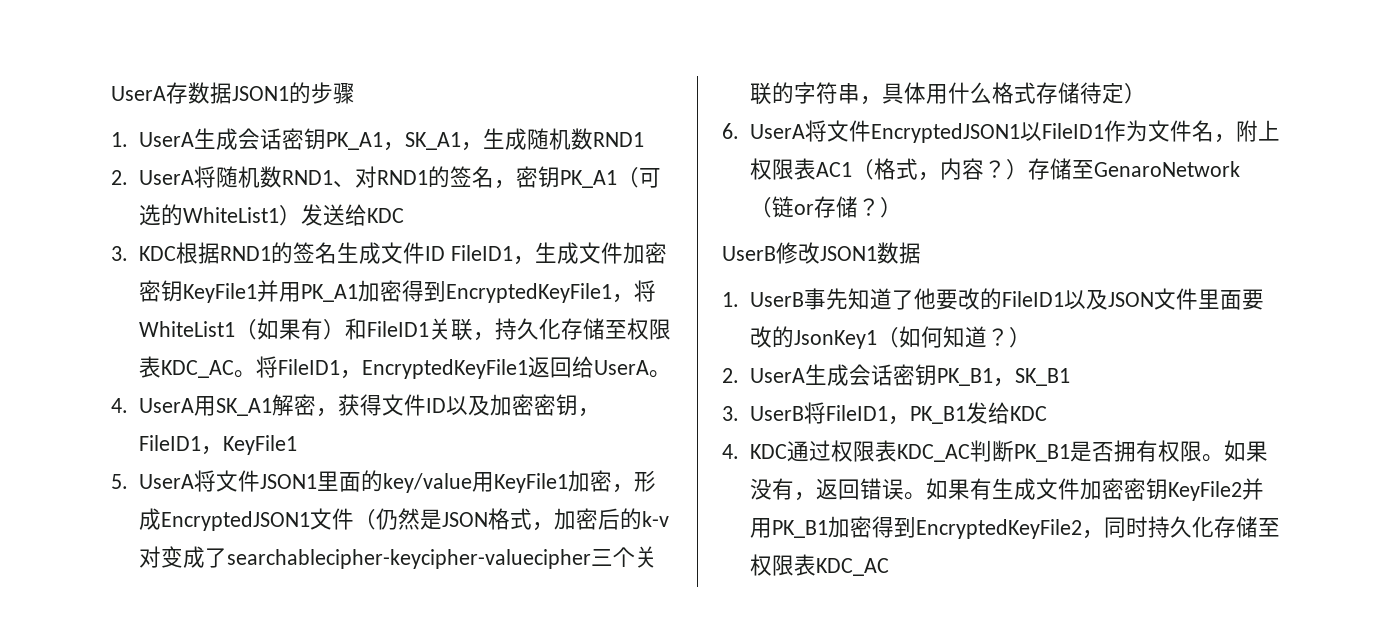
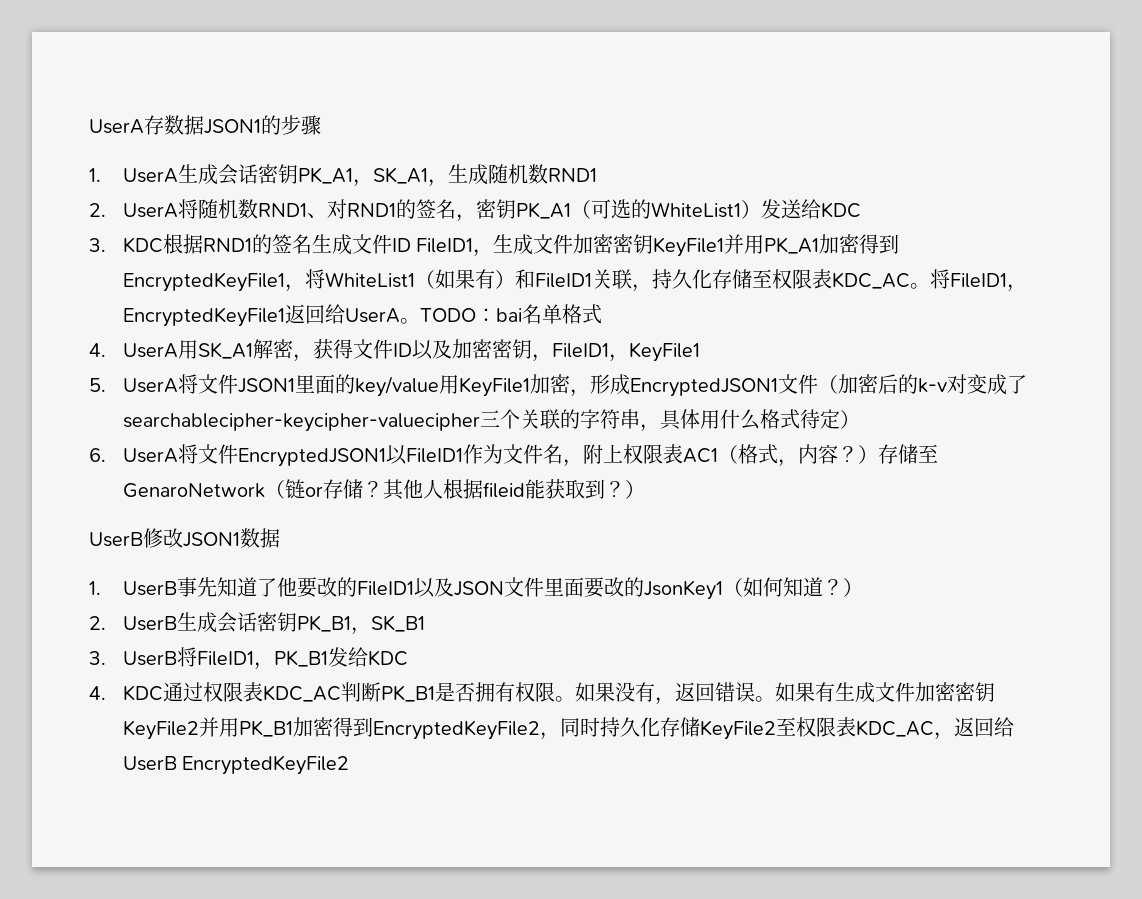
+ TODO：bai名单格式
- 5. UserA将文件JSON1里面的key/value用KeyFile1加密，形成EncryptedJSON1文件（仍然是JSON格式，加密后的k-v对变成了searchablecipher-keycipher-valuecipher三个关联的字符串，具体用什么格式存储待定）
+ 5. UserA将文件JSON1里面的key/value用KeyFile1加密，形成EncryptedJSON1文件（加密后的k-v对变成了searchablecipher-keycipher-valuecipher三个关联的字符串，具体用什么格式待定）
- 6. UserA将文件EncryptedJSON1以FileID1作为文件名，附上权限表AC1（格式，内容？）存储至GenaroNetwork（链or存储？）
+ 6. UserA将文件EncryptedJSON1以FileID1作为文件名，附上权限表AC1（格式，内容？）存储至GenaroNetwork（链or存储？其他人根据fileid能获取到？）
- 2. UserA生成会话密钥PK_B1，SK_B1
+ 2. UserB生成会话密钥PK_B1，SK_B1
- 如果有生成文件加密密钥KeyFile2并用PK_B1加密得到EncryptedKeyFile2，同时持久化存储至权限表KDC_AC
+ 如果有生成文件加密密钥KeyFile2并用PK_B1加密得到EncryptedKeyFile2，同时持久化存储KeyFile2至权限表KDC_AC，返回给UserB EncryptedKeyFile2

